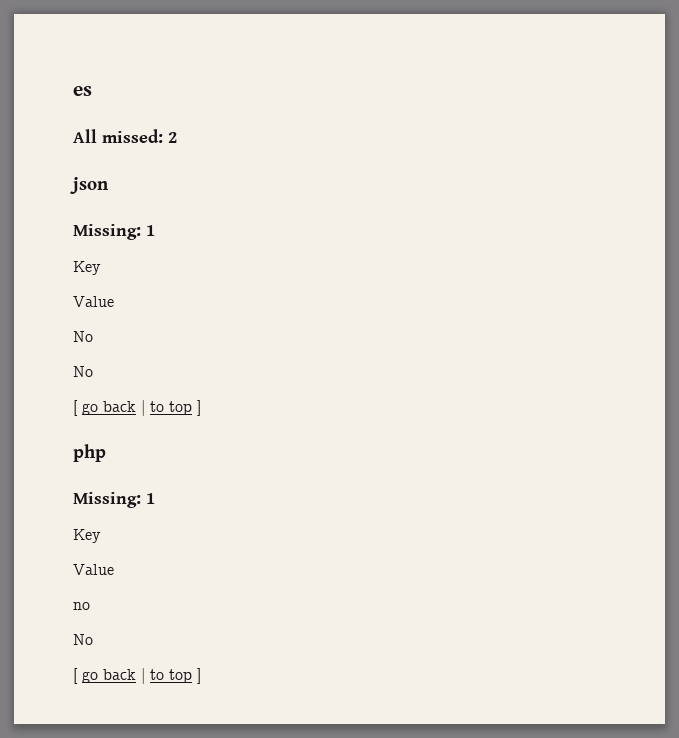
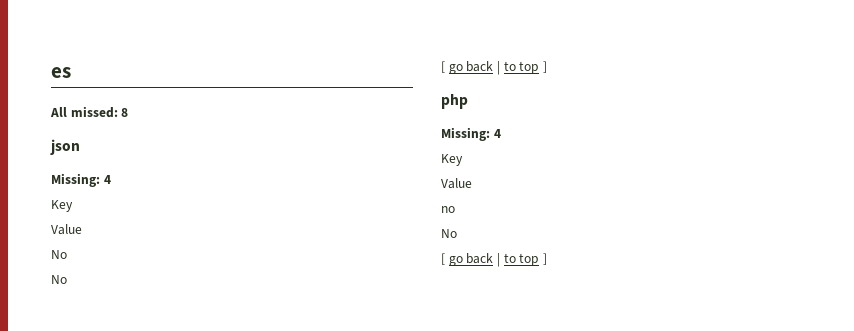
- All missed: 2
+ All missed: 8
  json
- Missing: 1
+ Missing: 4
  php
- Missing: 1
+ Missing: 4

